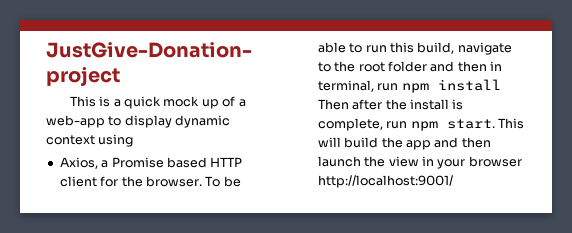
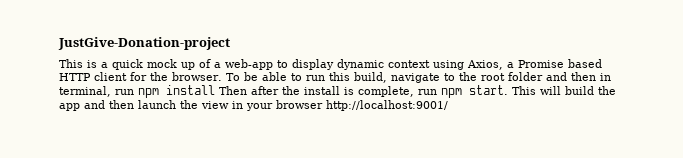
- This is a quick mock up of a web-app to display dynamic context using
- Axios, a Promise based HTTP client for the browser.
+ This is a quick mock up of a web-app to display dynamic context using Axios, a Promise based HTTP client for the browser.

